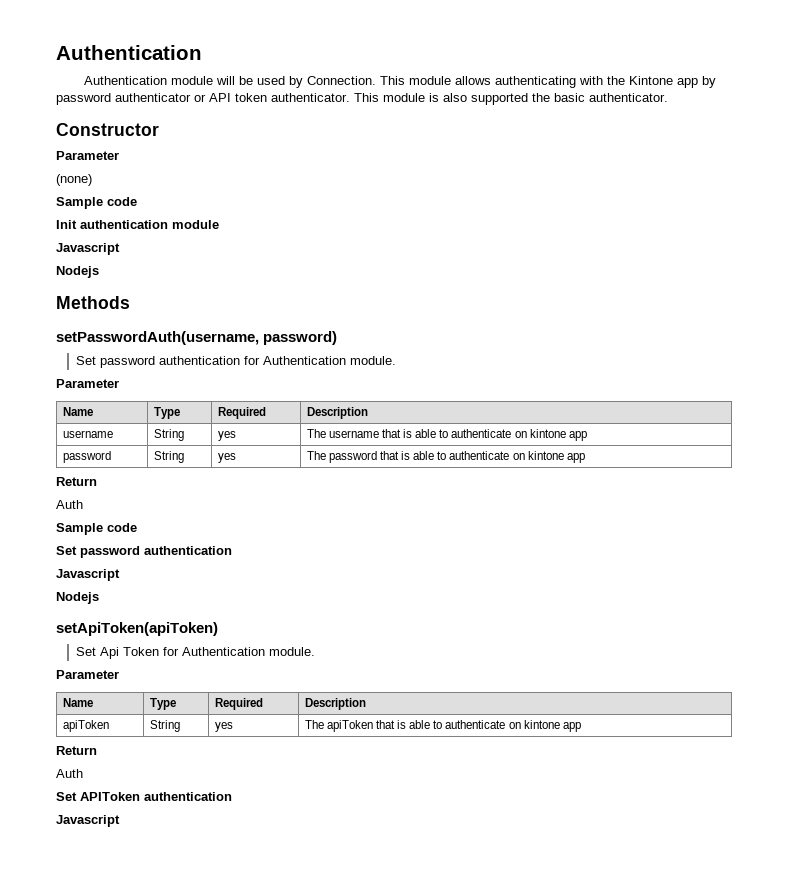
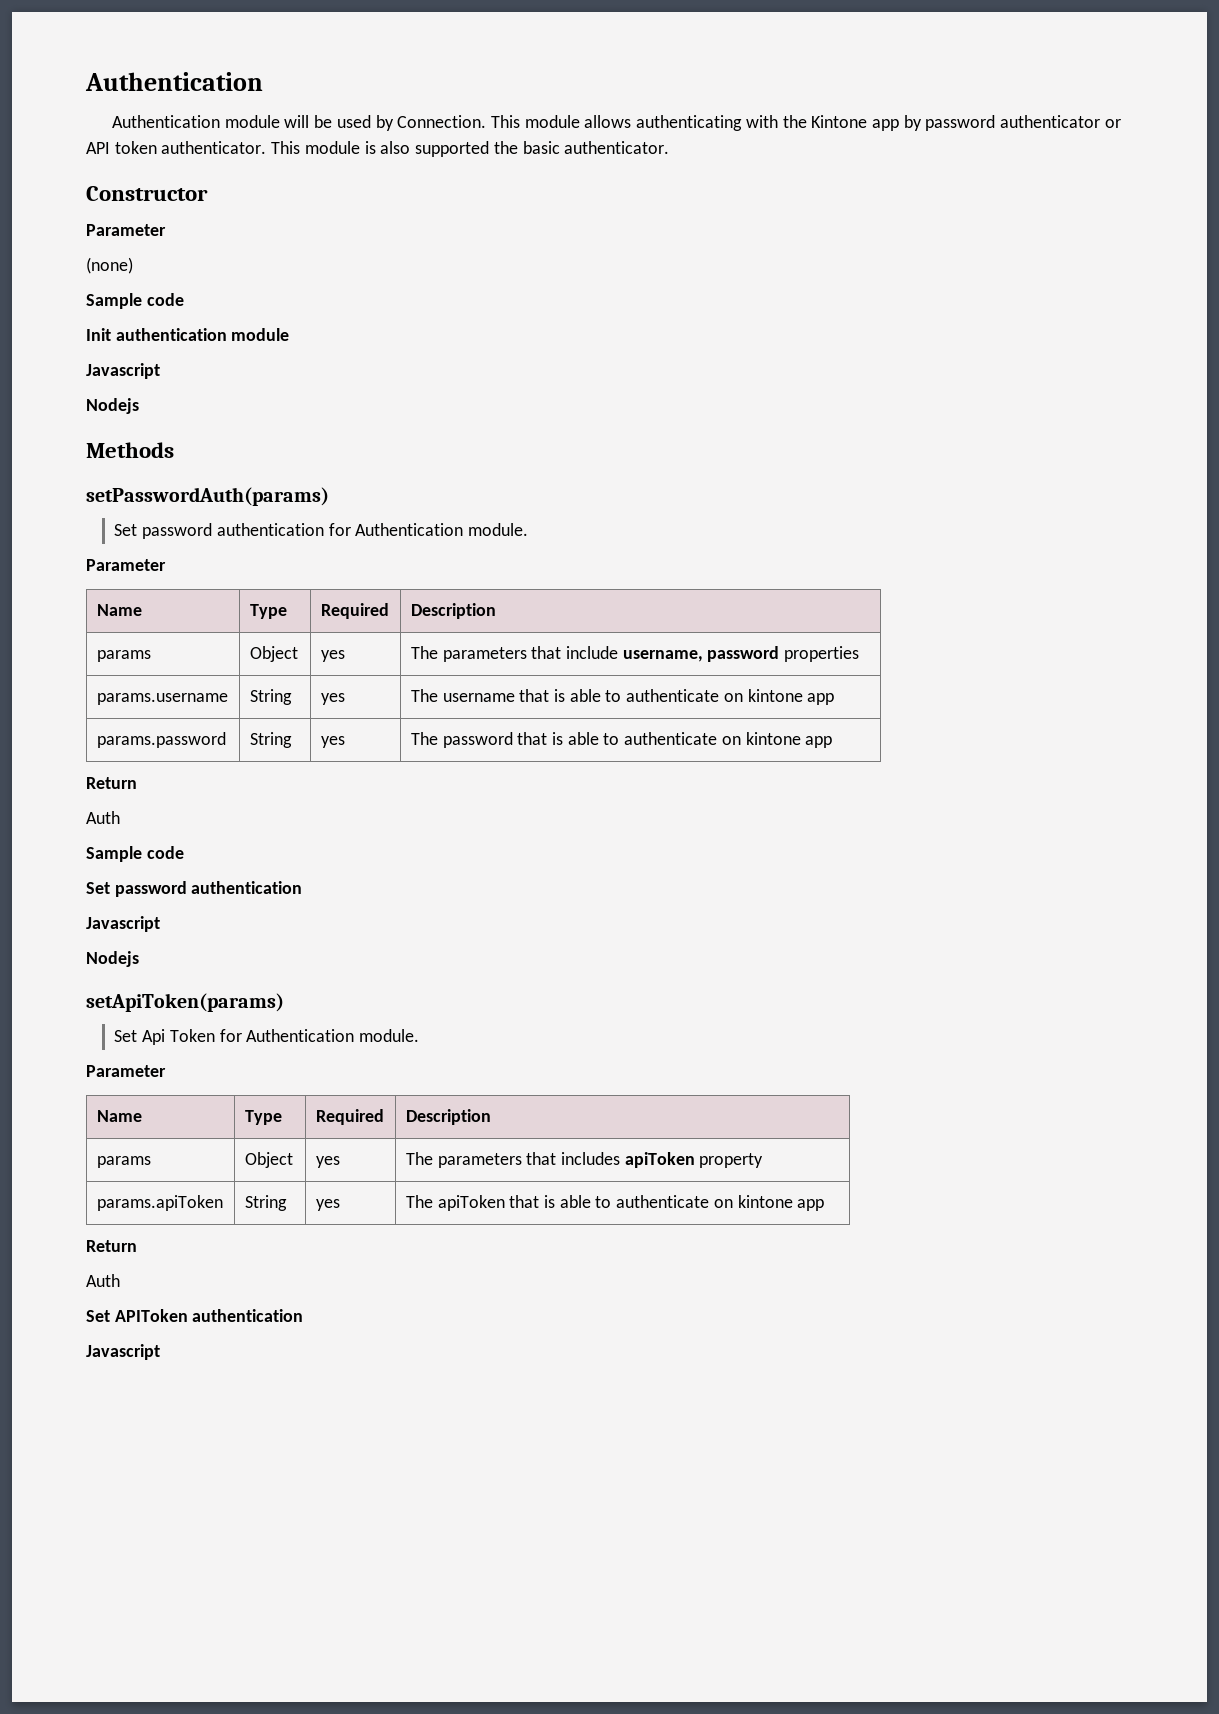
- setPasswordAuth(username, password)
+ setPasswordAuth(params)
- username | String | yes | The username that is able to authenticate on kintone app
+ params | Object | yes | The parameters that include username, password properties
+ params.username | String | yes | The username that is able to authenticate on kintone app
- password | String | yes | The password that is able to authenticate on kintone app
+ params.password | String | yes | The password that is able to authenticate on kintone app
- setApiToken(apiToken)
+ setApiToken(params)
- apiToken | String | yes | The apiToken that is able to authenticate on kintone app
+ params | Object | yes | The parameters that includes apiToken property
+ params.apiToken | String | yes | The apiToken that is able to authenticate on kintone app

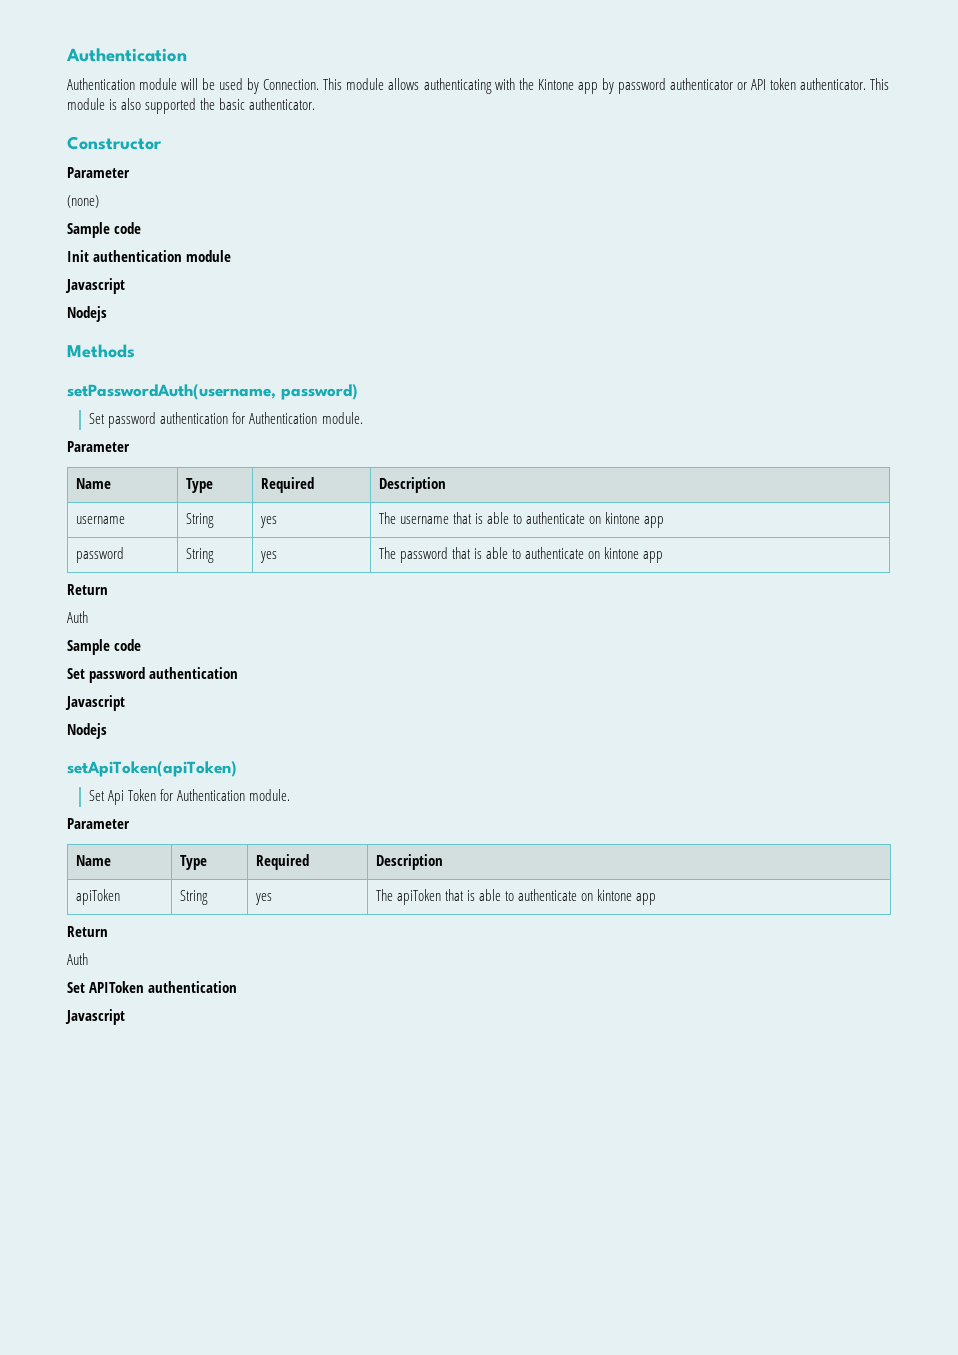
- setPasswordAuth(params)
+ setPasswordAuth(username, password)
- params | Object | yes | The parameters that include username, password properties
- params.username | String | yes | The username that is able to authenticate on kintone app
+ username | String | yes | The username that is able to authenticate on kintone app
- params.password | String | yes | The password that is able to authenticate on kintone app
+ password | String | yes | The password that is able to authenticate on kintone app
- setApiToken(params)
+ setApiToken(apiToken)
- params | Object | yes | The parameters that includes apiToken property
- params.apiToken | String | yes | The apiToken that is able to authenticate on kintone app
+ apiToken | String | yes | The apiToken that is able to authenticate on kintone app

